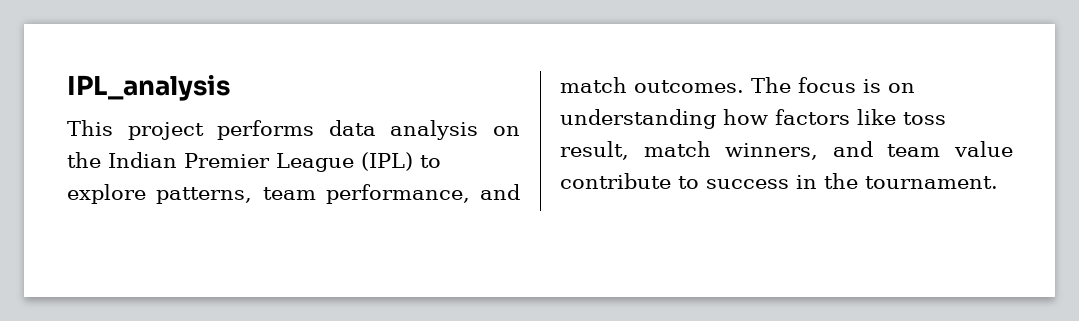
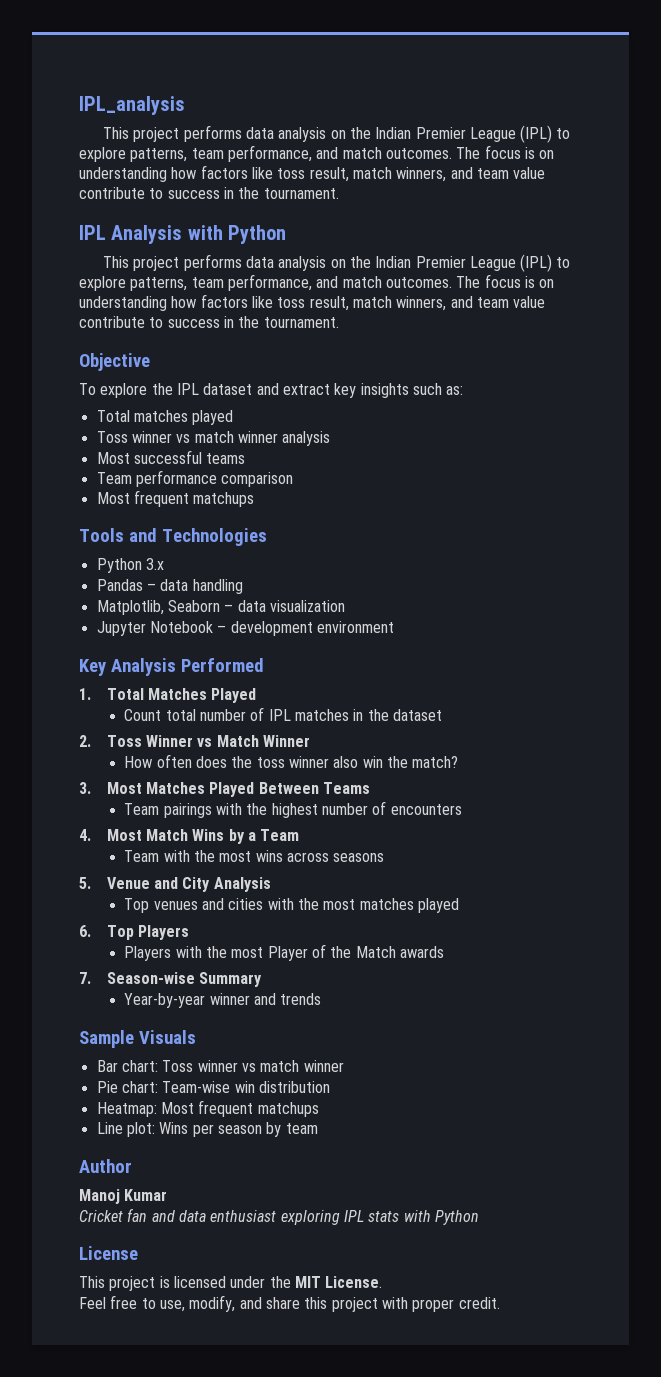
+ IPL Analysis with Python
+ This project performs data analysis on the Indian Premier League (IPL) to explore patterns, team performance, and match outcomes. The focus is on understanding how factors like toss result, match winners, and team value contribute to success in the tournament.
+ Objective
+ To explore the IPL dataset and extract key insights such as:
+ Total matches played
+ Toss winner vs match winner analysis
+ Most successful teams
+ Team performance comparison
+ Most frequent matchups
+ Tools and Technologies
+ Python 3.x
+ Pandas – data handling
+ Matplotlib, Seaborn – data visualization
+ Jupyter Notebook – development environment
+ Key Analysis Performed
+ 1. Total Matches Played
+ Count total number of IPL matches in the dataset
+ 2. Toss Winner vs Match Winner
+ How often does the toss winner also win the match?
+ 3. Most Matches Played Between Teams
+ Team pairings with the highest number of encounters
+ 4. Most Match Wins by a Team
+ Team with the most wins across seasons
+ 5. Venue and City Analysis
+ Top venues and cities with the most matches played
+ 6. Top Players
+ Players with the most Player of the Match awards
+ 7. Season-wise Summary
+ Year-by-year winner and trends
+ Sample Visuals
+ Bar chart: Toss winner vs match winner
+ Pie chart: Team-wise win distribution
+ Heatmap: Most frequent matchups
+ Line plot: Wins per season by team
+ Author
+ Manoj Kumar
+ Cricket fan and data enthusiast exploring IPL stats with Python
+ License
+ This project is licensed under the MIT License.
+ Feel free to use, modify, and share this project with proper credit.

